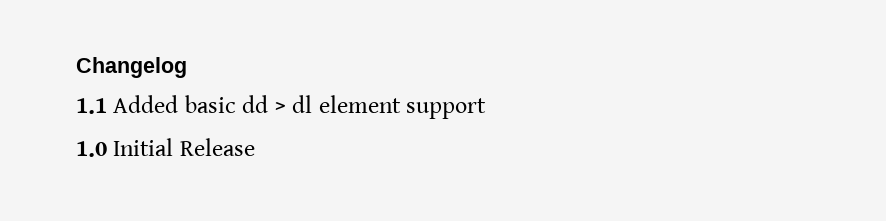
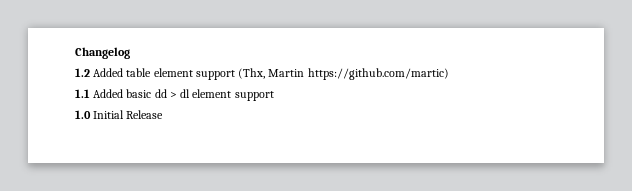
+ 1.2 Added table element support (Thx, Martin https://github.com/martic)

